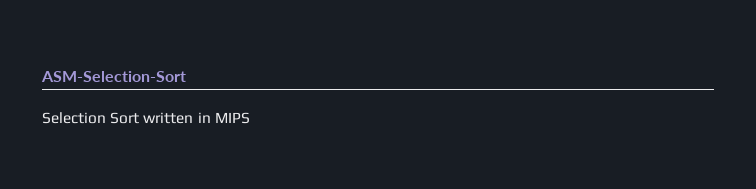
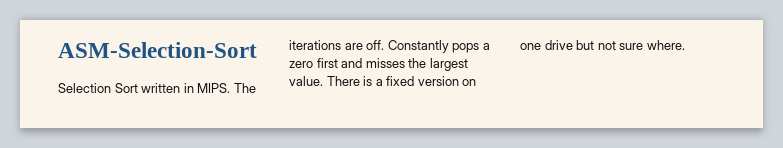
- Selection Sort written in MIPS
+ Selection Sort written in MIPS. The iterations are off. Constantly pops a zero first and misses the largest value. There is a fixed version on one drive but not sure where.

